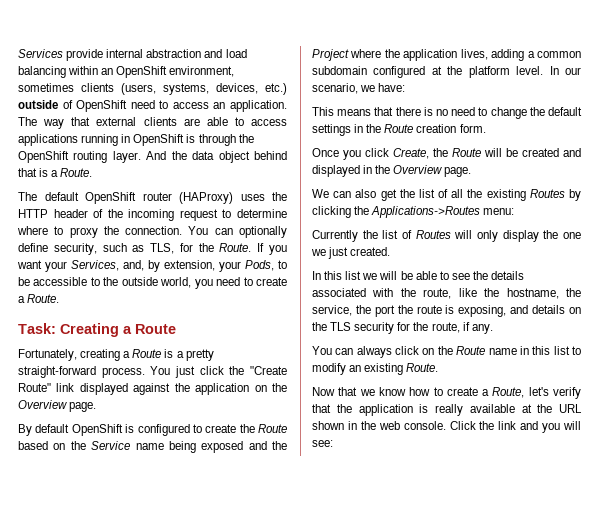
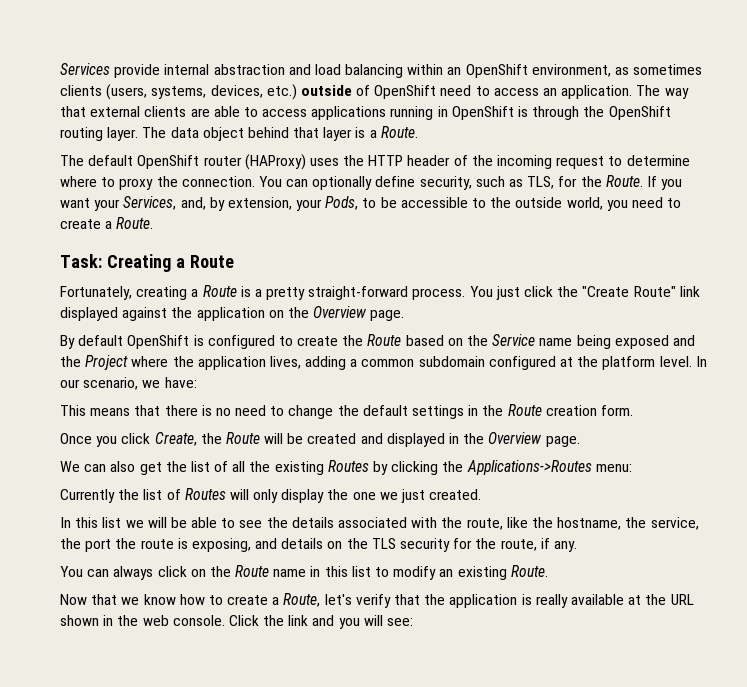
- Services provide internal abstraction and load balancing within an OpenShift environment, sometimes clients (users, systems, devices, etc.) outside of OpenShift need to access an application.
+ Services provide internal abstraction and load balancing within an OpenShift environment, as sometimes clients (users, systems, devices, etc.) outside of OpenShift need to access an application.
- And the data object behind that is a Route.
+ The data object behind that layer is a Route.

